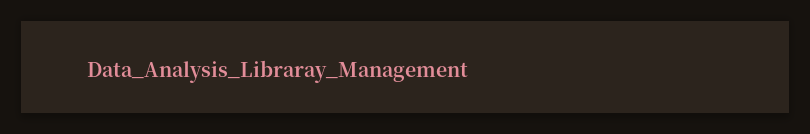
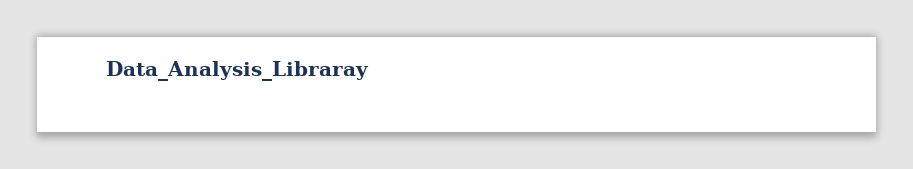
- Data_Analysis_Libraray_Management
+ Data_Analysis_Libraray

